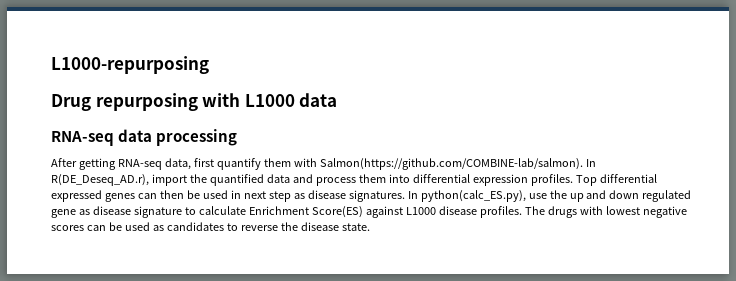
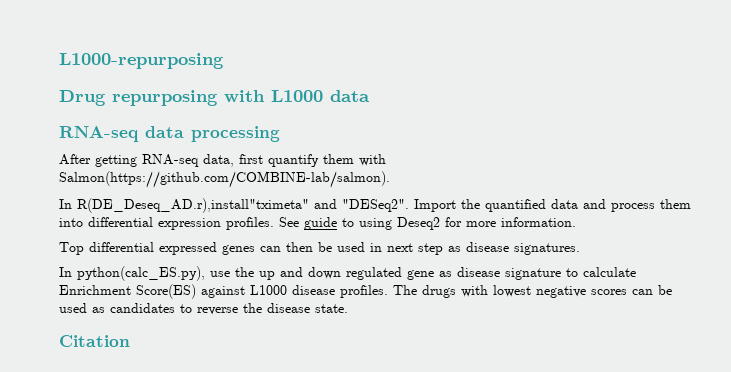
- After getting RNA-seq data, first quantify them with Salmon(https://github.com/COMBINE-lab/salmon). In R(DE_Deseq_AD.r), import the quantified data and process them into differential expression profiles. Top differential expressed genes can then be used in next step as disease signatures. In python(calc_ES.py), use the up and down regulated gene as disease signature to calculate Enrichment Score(ES) against L1000 disease profiles.
+ After getting RNA-seq data, first quantify them with Salmon(https://github.com/COMBINE-lab/salmon).
+ In R(DE_Deseq_AD.r),install"tximeta" and "DESeq2". Import the quantified data and process them into differential expression profiles. See guide to using Deseq2 for more information.
+ Top differential expressed genes can then be used in next step as disease signatures.
+ In python(calc_ES.py), use the up and down regulated gene as disease signature to calculate Enrichment Score(ES) against L1000 disease profiles.
+ Citation

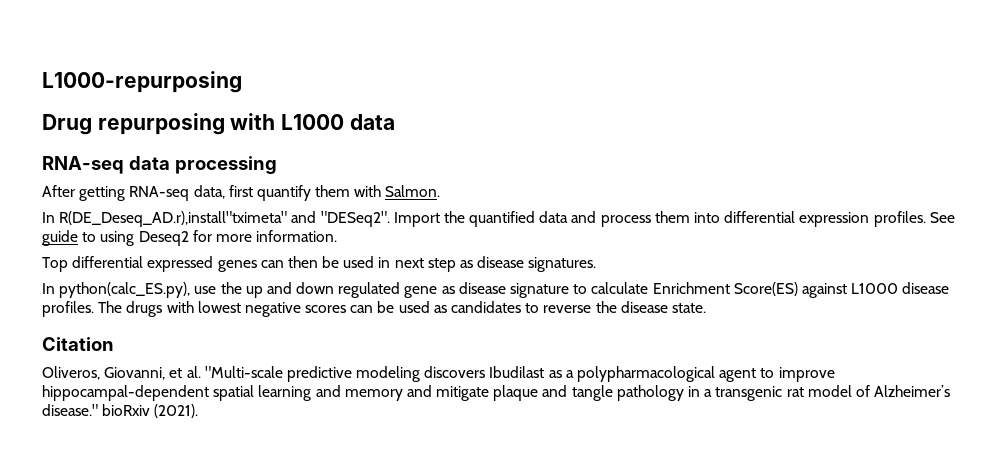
- After getting RNA-seq data, first quantify them with Salmon(https://github.com/COMBINE-lab/salmon).
+ After getting RNA-seq data, first quantify them with Salmon.
+ Oliveros, Giovanni, et al. "Multi-scale predictive modeling discovers Ibudilast as a polypharmacological agent to improve hippocampal-dependent spatial learning and memory and mitigate plaque and tangle pathology in a transgenic rat model of Alzheimer’s disease." bioRxiv (2021).

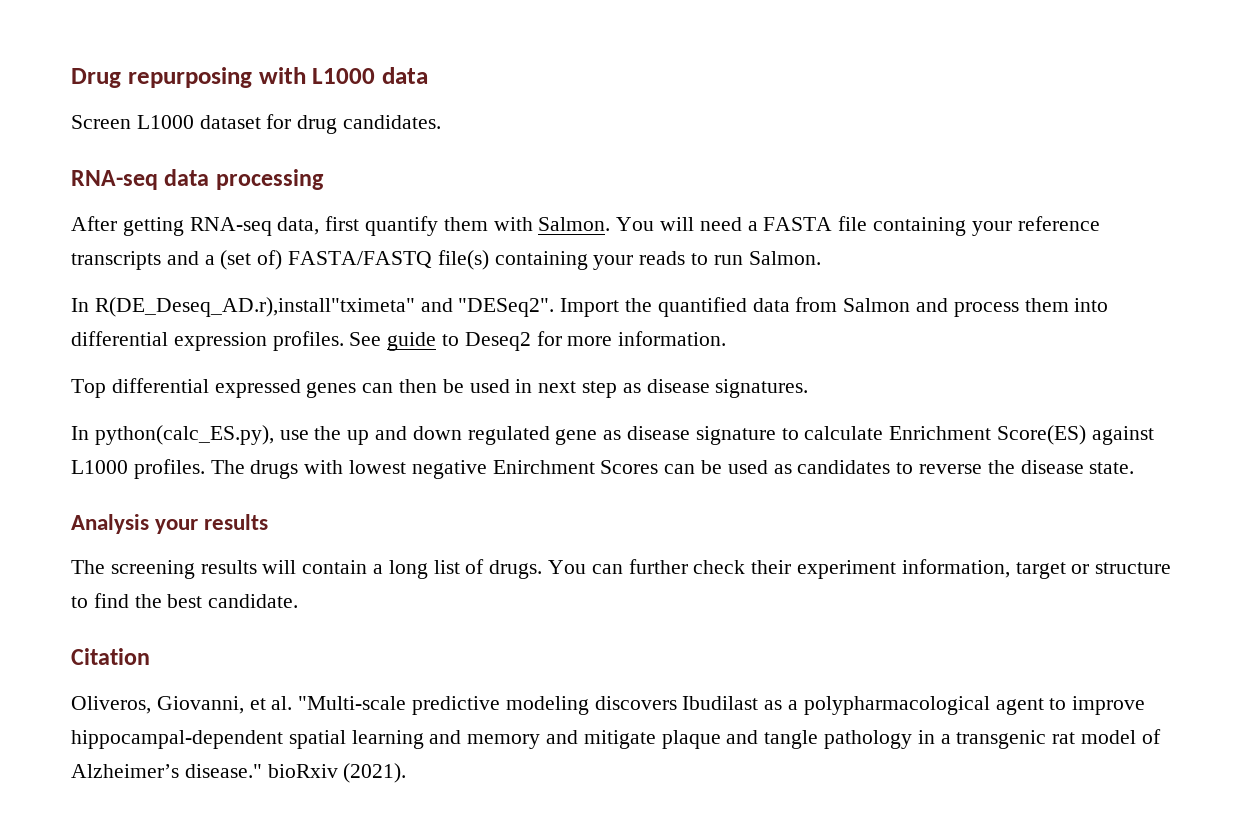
- L1000-repurposing
+ Screen L1000 dataset for drug candidates.
+ You will need a FASTA file containing your reference transcripts and a (set of) FASTA/FASTQ file(s) containing your reads to run Salmon.
- Import the quantified data and process them into differential expression profiles.
+ Import the quantified data from Salmon and process them into differential expression profiles.
- See guide to using Deseq2 for more information.
+ See guide to Deseq2 for more information.
- In python(calc_ES.py), use the up and down regulated gene as disease signature to calculate Enrichment Score(ES) against L1000 disease profiles.
+ In python(calc_ES.py), use the up and down regulated gene as disease signature to calculate Enrichment Score(ES) against L1000 profiles.
- The drugs with lowest negative scores can be used as candidates to reverse the disease state.
+ The drugs with lowest negative Enirchment Scores can be used as candidates to reverse the disease state.
+ Analysis your results
+ The screening results will contain a long list of drugs. You can further check their experiment information, target or structure to find the best candidate.

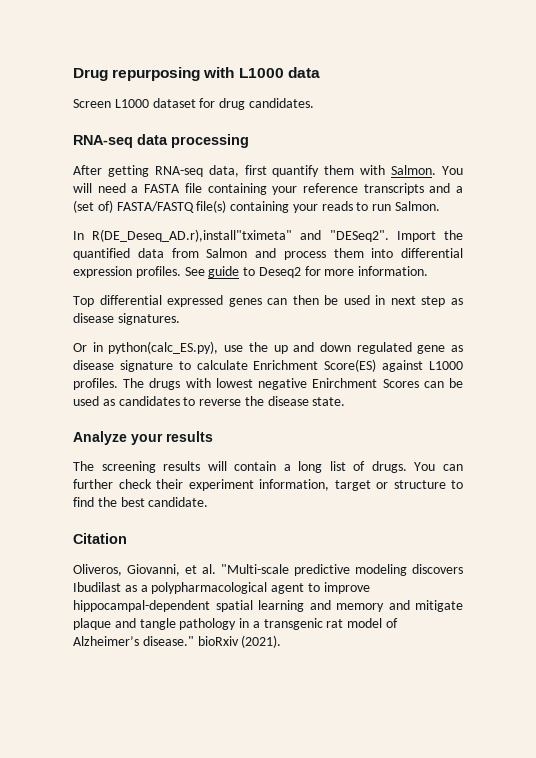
- In python(calc_ES.py), use the up and down regulated gene as disease signature to calculate Enrichment Score(ES) against L1000 profiles.
+ Or in python(calc_ES.py), use the up and down regulated gene as disease signature to calculate Enrichment Score(ES) against L1000 profiles.
- Analysis your results
+ Analyze your results

